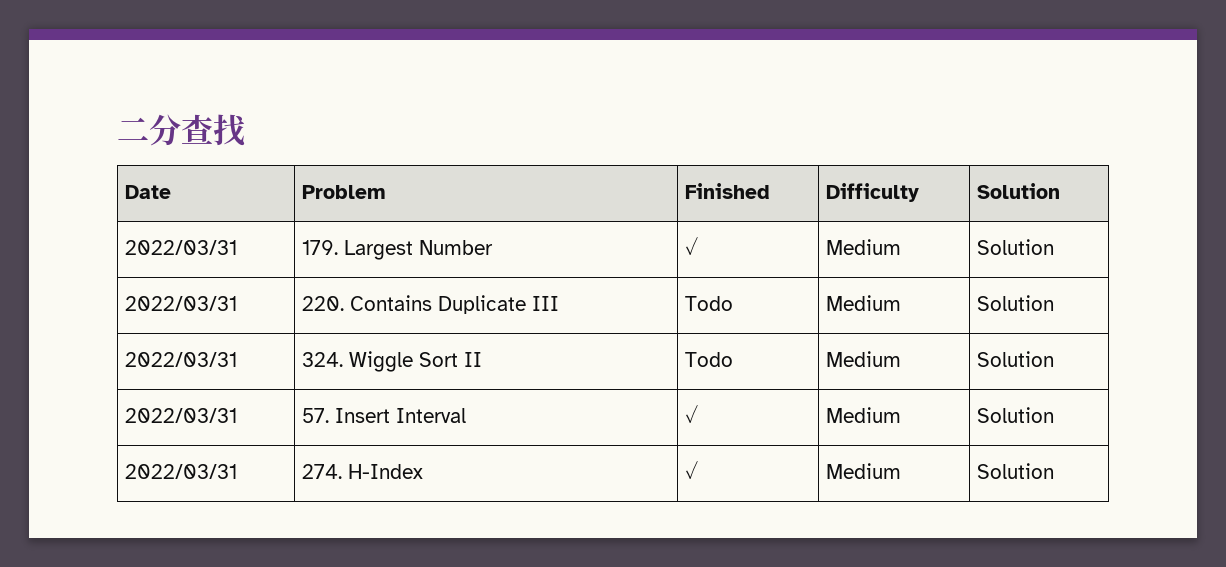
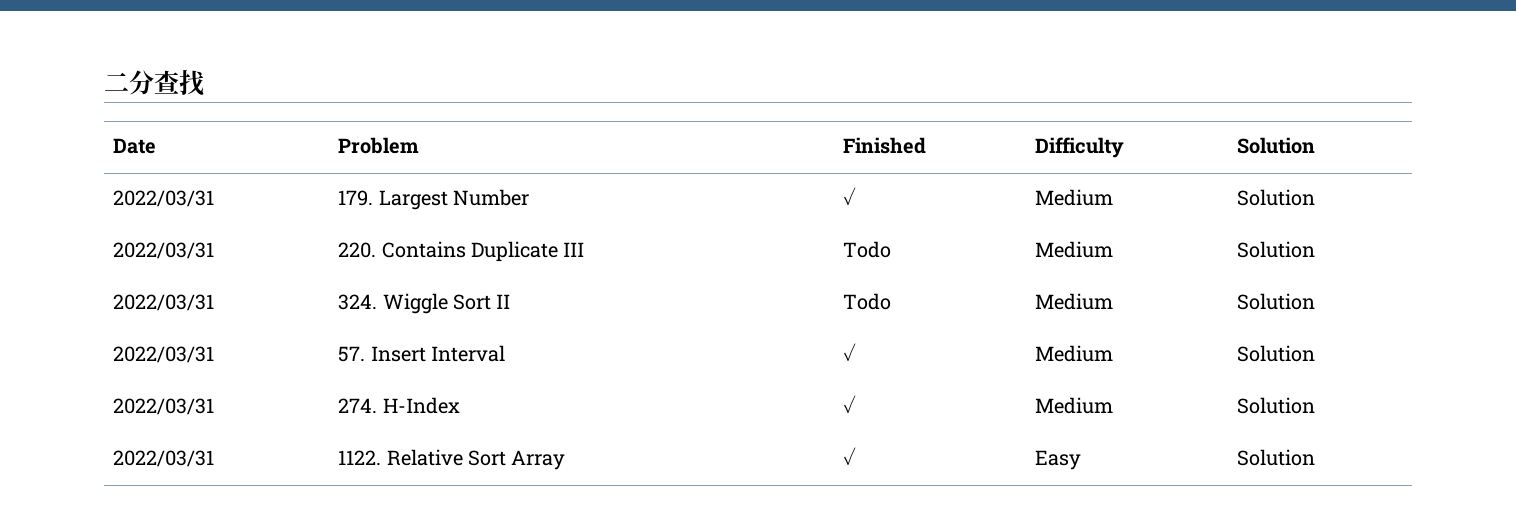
+ 2022/03/31 | 1122. Relative Sort Array | ✓ | Easy | Solution

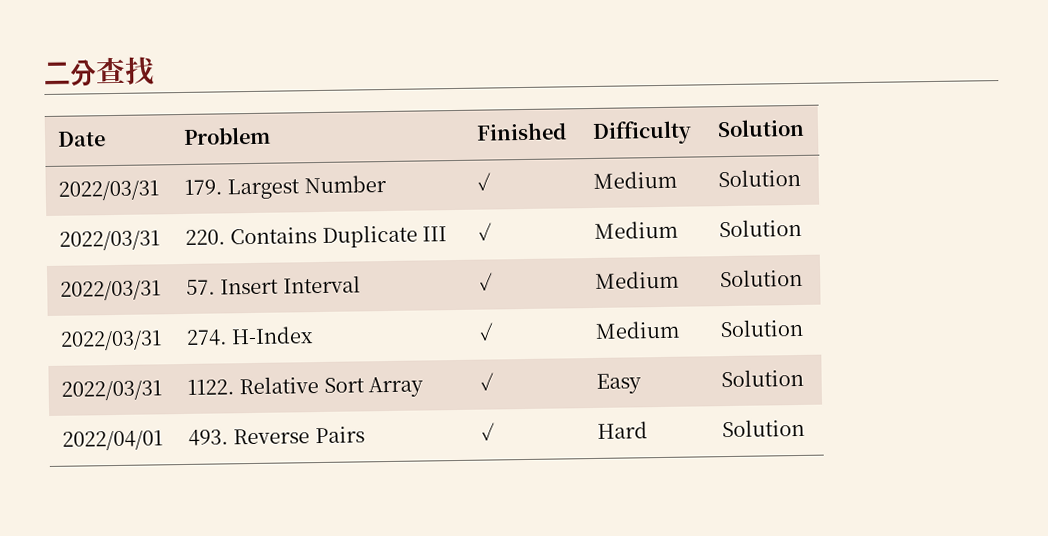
- 2022/03/31 | 220. Contains Duplicate III | Todo | Medium | Solution
- 2022/03/31 | 324. Wiggle Sort II | Todo | Medium | Solution
+ 2022/03/31 | 220. Contains Duplicate III | ✓ | Medium | Solution
+ 2022/04/01 | 493. Reverse Pairs | ✓ | Hard | Solution

